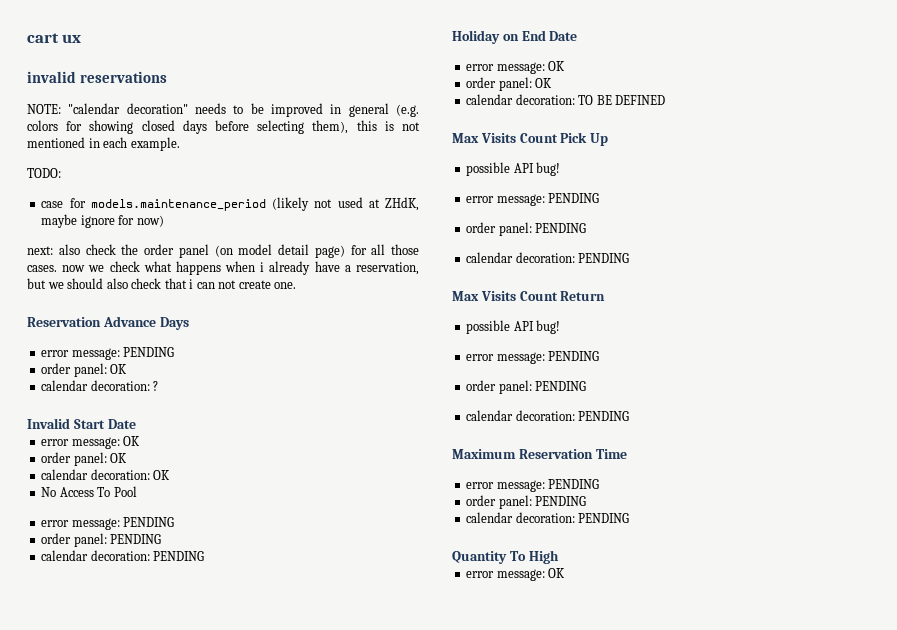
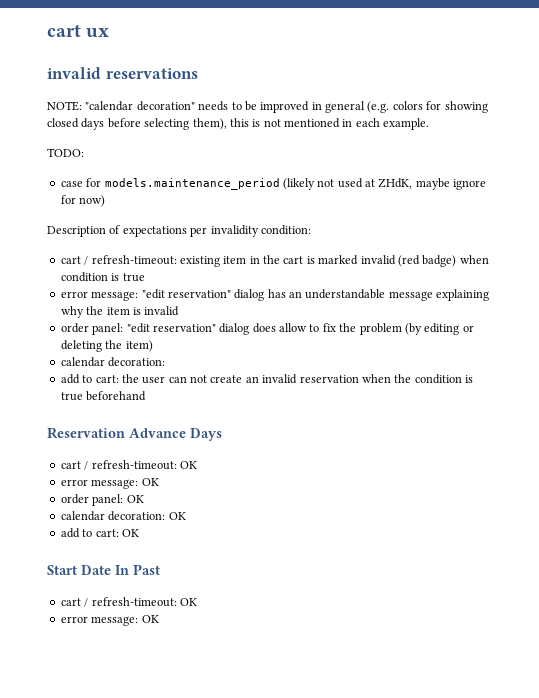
- next: also check the order panel (on model detail page) for all those cases. now we check what happens when i already have a reservation, but we should also check that i can not create one.
+ Description of expectations per invalidity condition:
+ cart / refresh-timeout: existing item in the cart is marked invalid (red badge) when condition is true
+ error message: "edit reservation" dialog has an understandable message explaining why the item is invalid
+ order panel: "edit reservation" dialog does allow to fix the problem (by editing or deleting the item)
+ calendar decoration:
+ add to cart: the user can not create an invalid reservation when the condition is true beforehand
  Reservation Advance Days
- error message: PENDING
- order panel: OK
- calendar decoration: ?
- Invalid Start Date
+ cart / refresh-timeout: OK
- No Access To Pool
- error message: PENDING
- order panel: PENDING
- calendar decoration: PENDING
- Holiday on End Date
- error message: OK
- order panel: OK
- calendar decoration: TO BE DEFINED
- Max Visits Count Pick Up
- possible API bug!
- error message: PENDING
- order panel: PENDING
- calendar decoration: PENDING
- Max Visits Count Return
- possible API bug!
- error message: PENDING
- order panel: PENDING
- calendar decoration: PENDING
- Maximum Reservation Time
- error message: PENDING
- order panel: PENDING
- calendar decoration: PENDING
- Quantity To High
+ add to cart: OK
+ Start Date In Past
+ cart / refresh-timeout: OK

